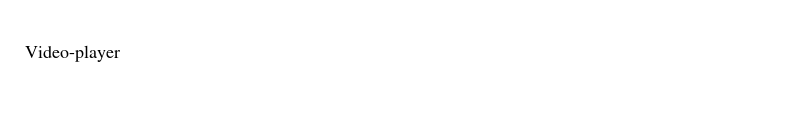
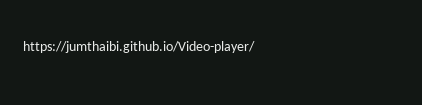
- Video-player
+ https://jumthaibi.github.io/Video-player/

